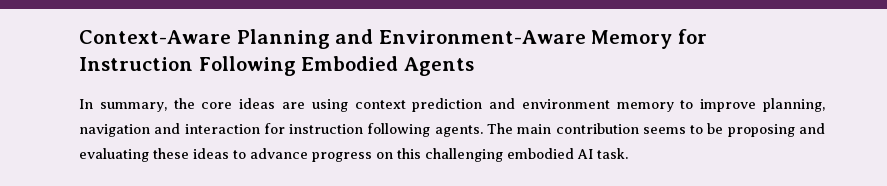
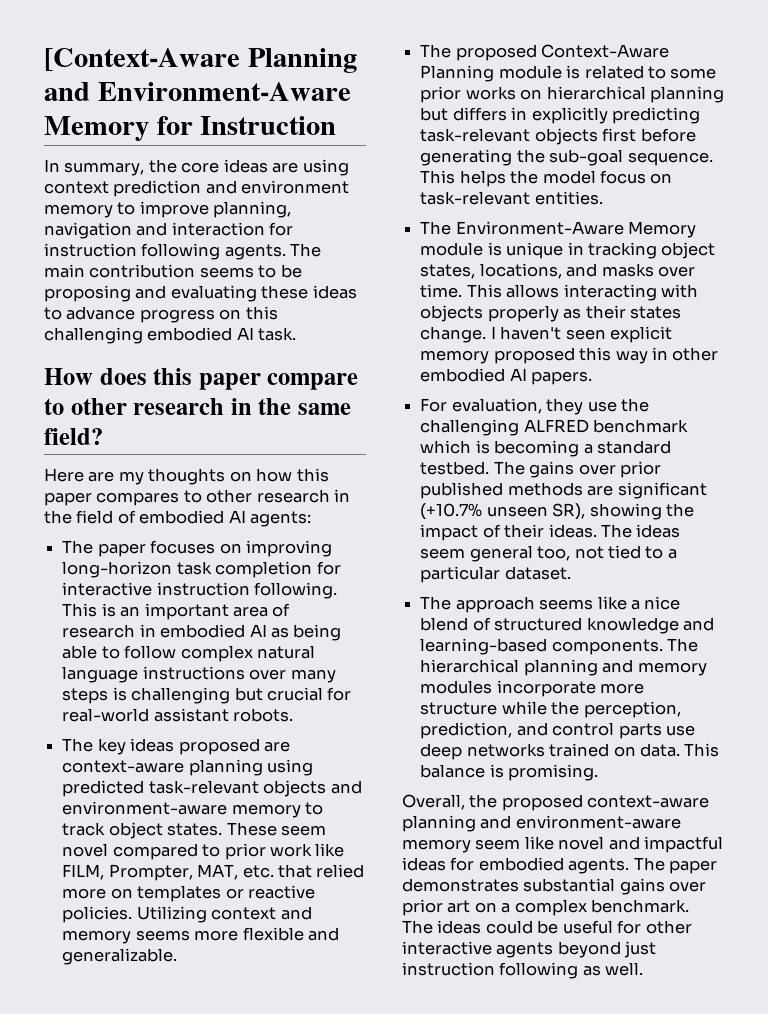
- Context-Aware Planning and Environment-Aware Memory for Instruction Following Embodied Agents
+ [Context-Aware Planning and Environment-Aware Memory for Instruction
+ How does this paper compare to other research in the same field?
+ Here are my thoughts on how this paper compares to other research in the field of embodied AI agents:
+ The paper focuses on improving long-horizon task completion for interactive instruction following. This is an important area of research in embodied AI as being able to follow complex natural language instructions over many steps is challenging but crucial for real-world assistant robots.
+ The key ideas proposed are context-aware planning using predicted task-relevant objects and environment-aware memory to track object states. These seem novel compared to prior work like FILM, Prompter, MAT, etc. that relied more on templates or reactive policies. Utilizing context and memory seems more flexible and generalizable.
+ The proposed Context-Aware Planning module is related to some prior works on hierarchical planning but differs in explicitly predicting task-relevant objects first before generating the sub-goal sequence. This helps the model focus on task-relevant entities.
+ The Environment-Aware Memory module is unique in tracking object states, locations, and masks over time. This allows interacting with objects properly as their states change. I haven't seen explicit memory proposed this way in other embodied AI papers.
+ For evaluation, they use the challenging ALFRED benchmark which is becoming a standard testbed. The gains over prior published methods are significant (+10.7% unseen SR), showing the impact of their ideas. The ideas seem general too, not tied to a particular dataset.
+ The approach seems like a nice blend of structured knowledge and learning-based components. The hierarchical planning and memory modules incorporate more structure while the perception, prediction, and control parts use deep networks trained on data. This balance is promising.
+ Overall, the proposed context-aware planning and environment-aware memory seem like novel and impactful ideas for embodied agents. The paper demonstrates substantial gains over prior art on a complex benchmark. The ideas could be useful for other interactive agents beyond just instruction following as well.

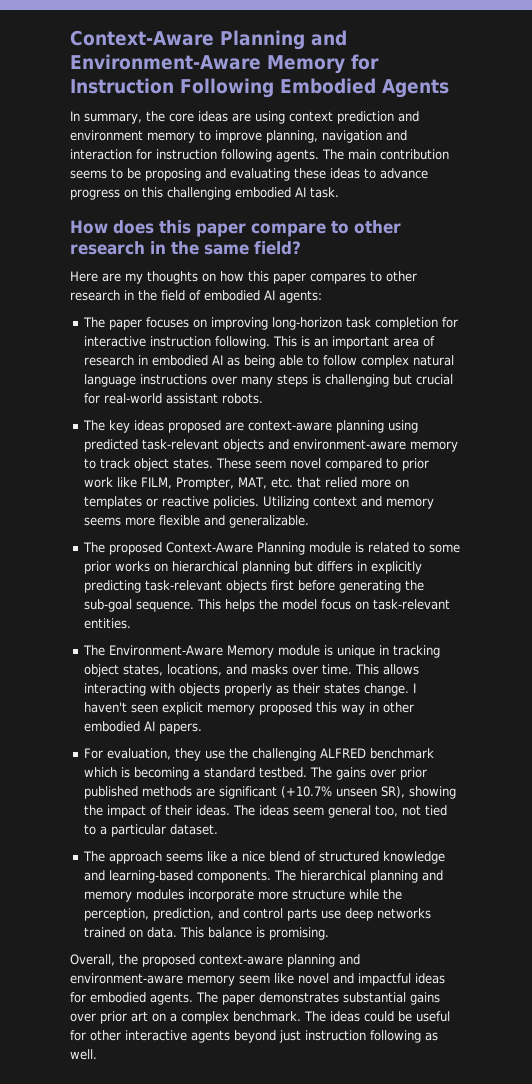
- [Context-Aware Planning and Environment-Aware Memory for Instruction
+ Context-Aware Planning and Environment-Aware Memory for Instruction Following Embodied Agents

